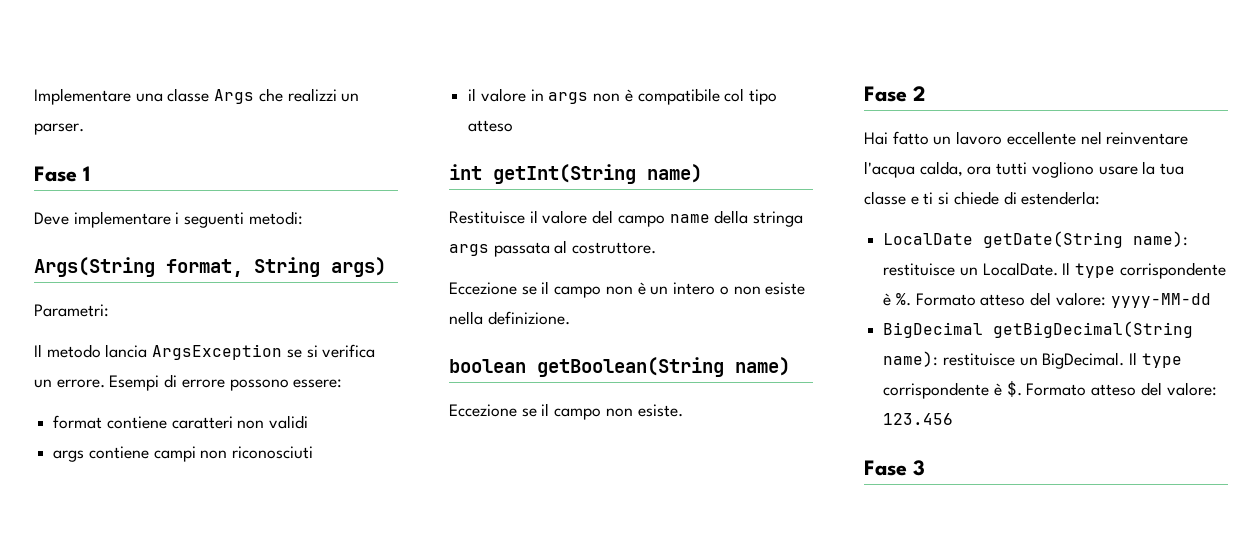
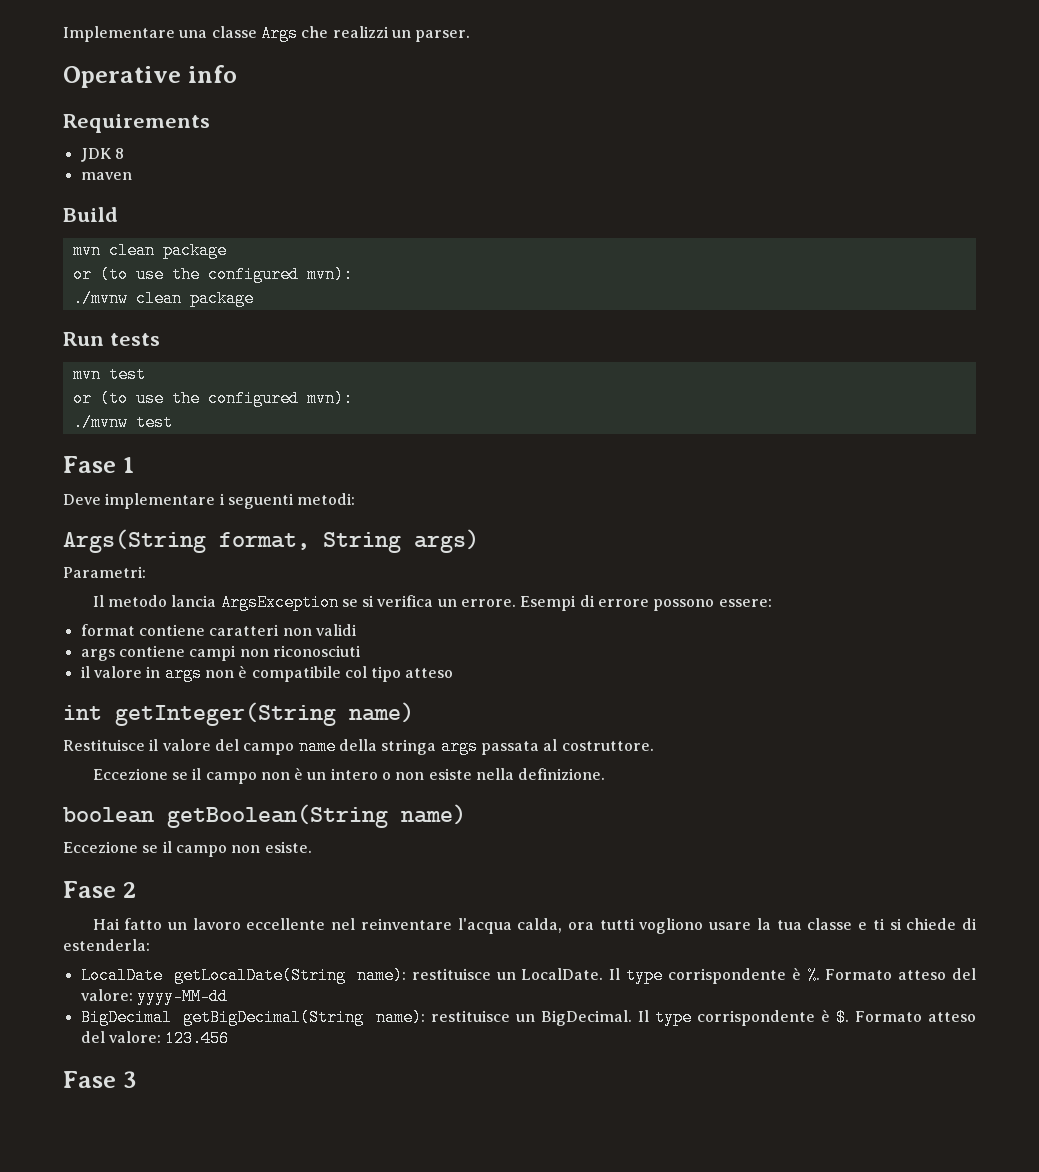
+ Operative info
+ Requirements
+ JDK 8
+ maven
+ Build
+ mvn clean package
+ or (to use the configured mvn):
+ ./mvnw clean package
+ Run tests
+ mvn test
+ or (to use the configured mvn):
+ ./mvnw test
- int getInt(String name)
+ int getInteger(String name)
- LocalDate getDate(String name): restituisce un LocalDate.
+ LocalDate getLocalDate(String name): restituisce un LocalDate.

